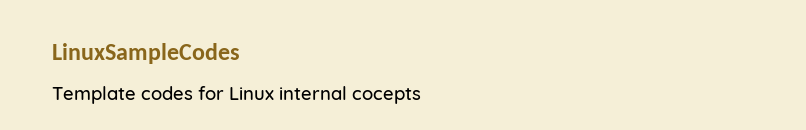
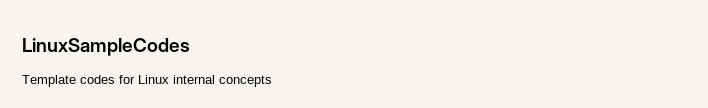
- Template codes for Linux internal cocepts
+ Template codes for Linux internal concepts

